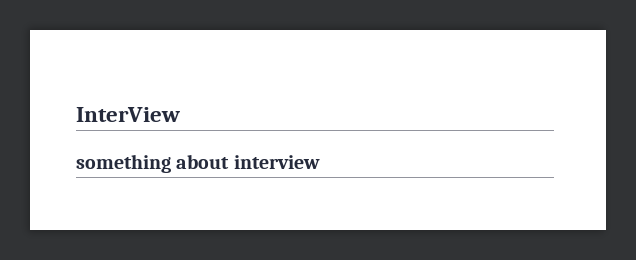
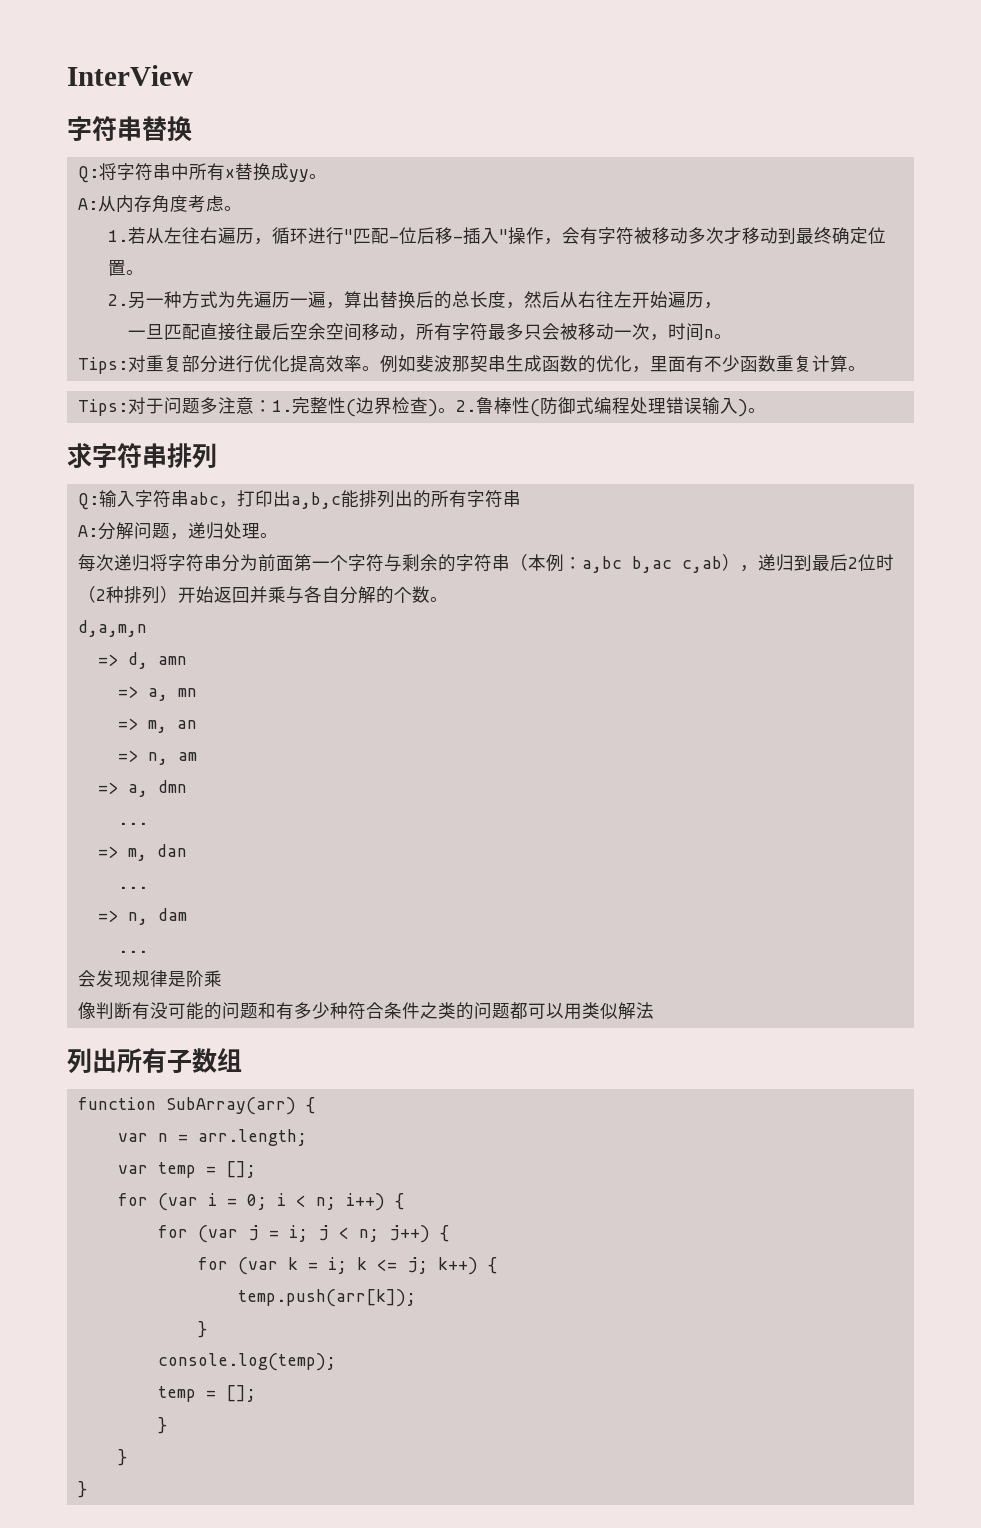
- something about interview
+ 字符串替换
+ Q:将字符串中所有x替换成yy。
+ A:从内存角度考虑。
+ 1.若从左往右遍历，循环进行"匹配-位后移-插入"操作，会有字符被移动多次才移动到最终确定位置。
+ 2.另一种方式为先遍历一遍，算出替换后的总长度，然后从右往左开始遍历，
+ 一旦匹配直接往最后空余空间移动，所有字符最多只会被移动一次，时间n。
+ Tips:对重复部分进行优化提高效率。例如斐波那契串生成函数的优化，里面有不少函数重复计算。
+ Tips:对于问题多注意：1.完整性(边界检查)。2.鲁棒性(防御式编程处理错误输入)。
+ 求字符串排列
+ Q:输入字符串abc，打印出a,b,c能排列出的所有字符串
+ A:分解问题，递归处理。
+ 每次递归将字符串分为前面第一个字符与剩余的字符串（本例：a,bc b,ac c,ab），递归到最后2位时（2种排列）开始返回并乘与各自分解的个数。
+ d,a,m,n
+ => d, amn
+ => a, mn
+ => m, an
+ => n, am
+ => a, dmn
+ ...
+ => m, dan
+ ...
+ => n, dam
+ ...
+ 会发现规律是阶乘
+ 像判断有没可能的问题和有多少种符合条件之类的问题都可以用类似解法
+ 列出所有子数组
+ function SubArray(arr) {
+ var n = arr.length;
+ var temp = [];
+ for (var i = 0; i < n; i++) {
+ for (var j = i; j < n; j++) {
+ for (var k = i; k <= j; k++) {
+ temp.push(arr[k]);
+ }
+ console.log(temp);
+ temp = [];
+ }
+ }
+ }

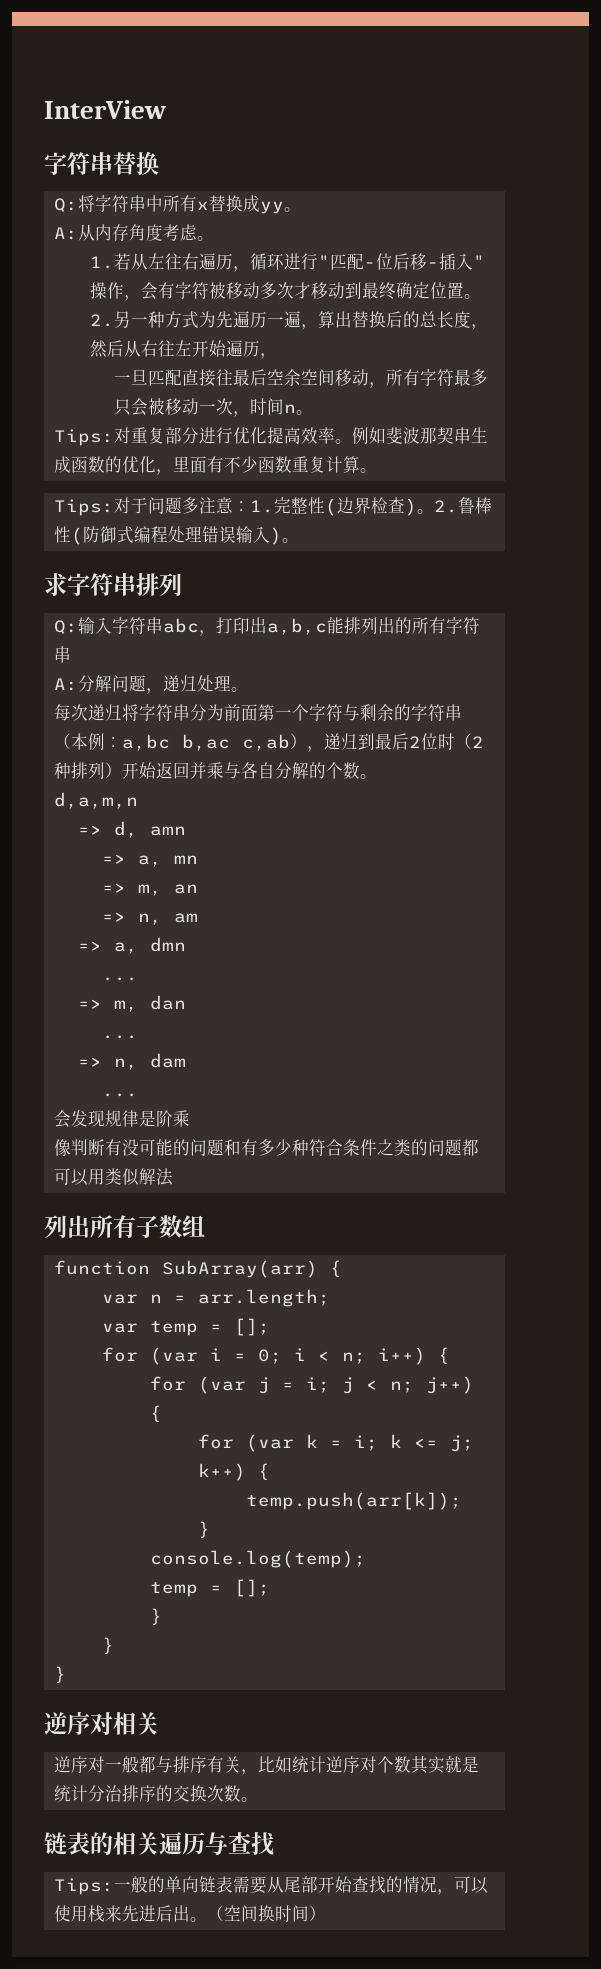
+ 逆序对相关
+ 逆序对一般都与排序有关，比如统计逆序对个数其实就是统计分治排序的交换次数。
+ 链表的相关遍历与查找
+ Tips:一般的单向链表需要从尾部开始查找的情况，可以使用栈来先进后出。（空间换时间）

